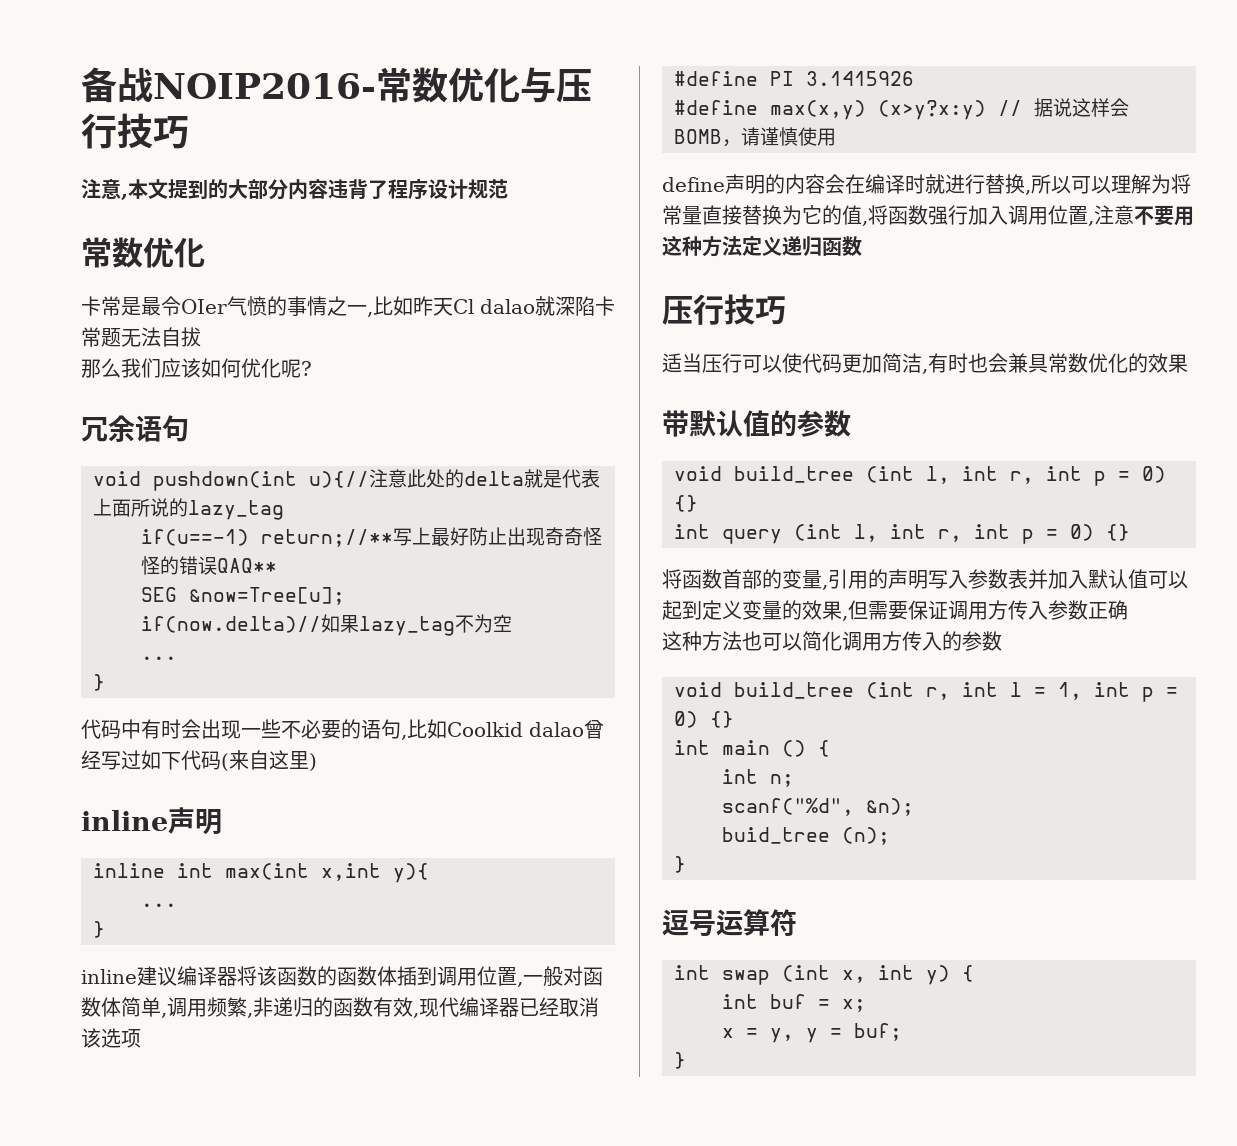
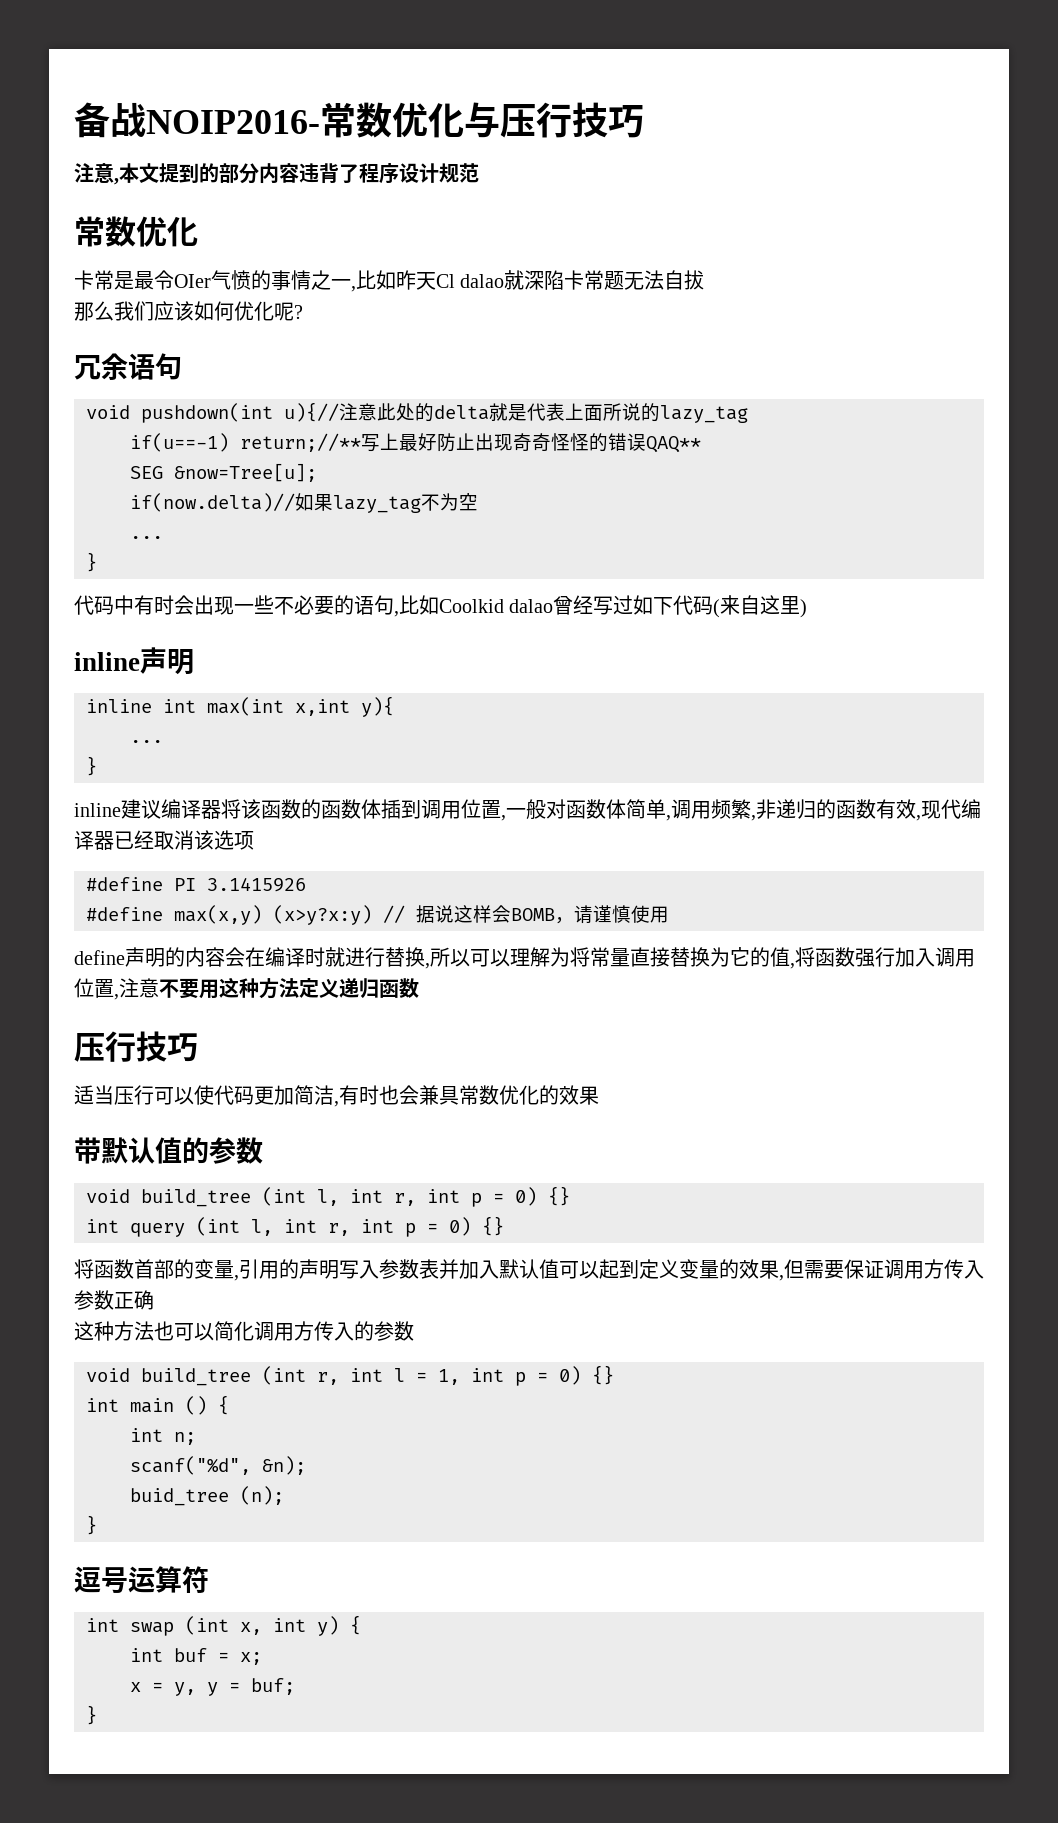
- 注意,本文提到的大部分内容违背了程序设计规范
+ 注意,本文提到的部分内容违背了程序设计规范

